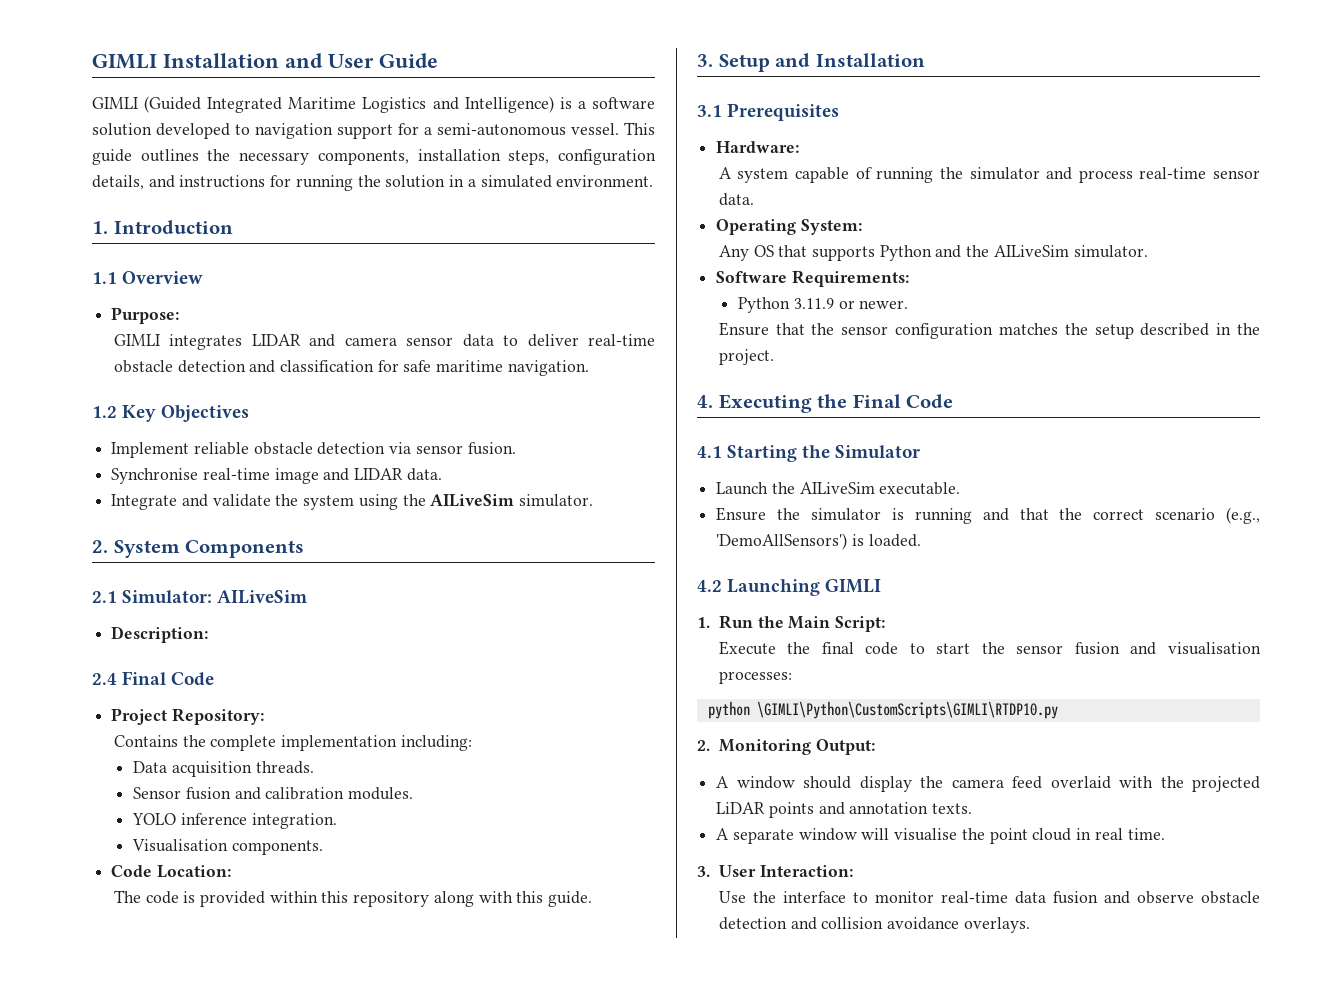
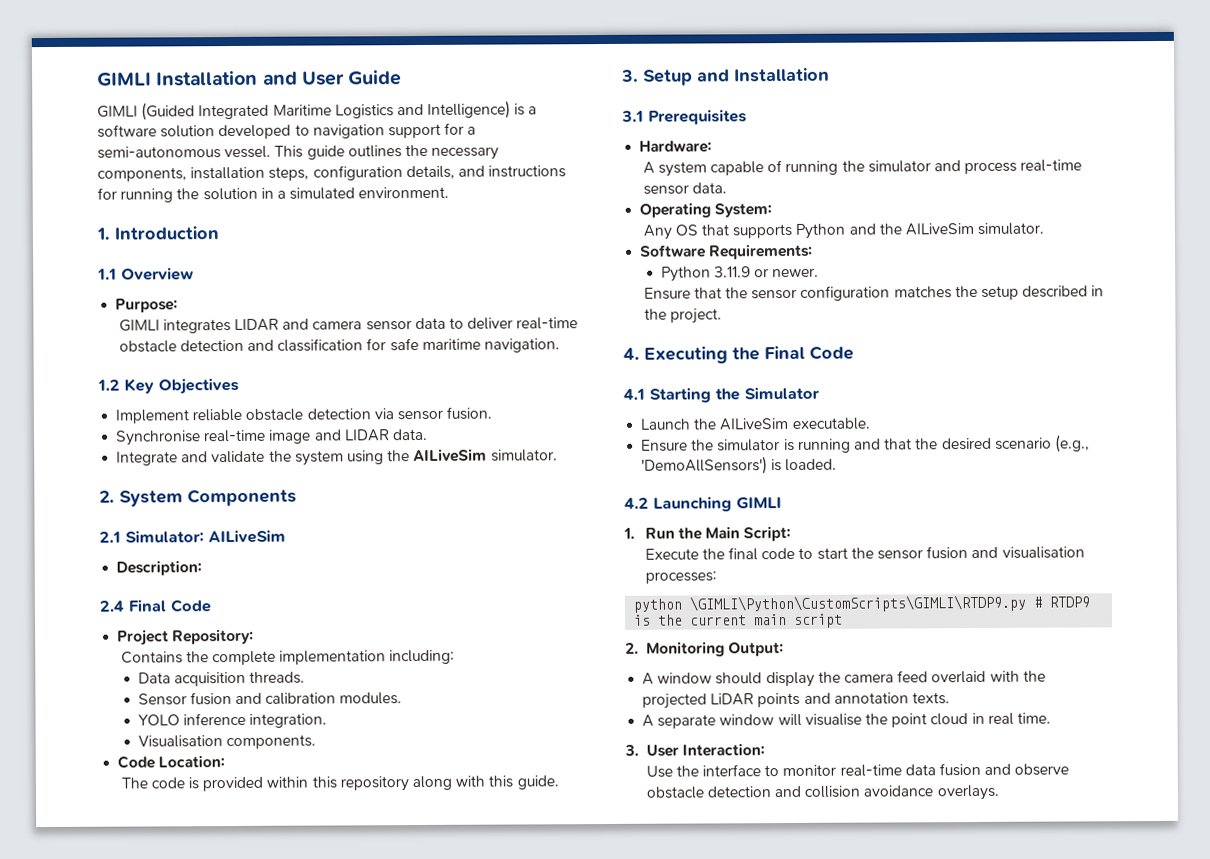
- Ensure the simulator is running and that the correct scenario (e.g., 'DemoAllSensors') is loaded.
+ Ensure the simulator is running and that the desired scenario (e.g., 'DemoAllSensors') is loaded.
- python \GIMLI\Python\CustomScripts\GIMLI\RTDP10.py
+ python \GIMLI\Python\CustomScripts\GIMLI\RTDP9.py # RTDP9 is the current main script

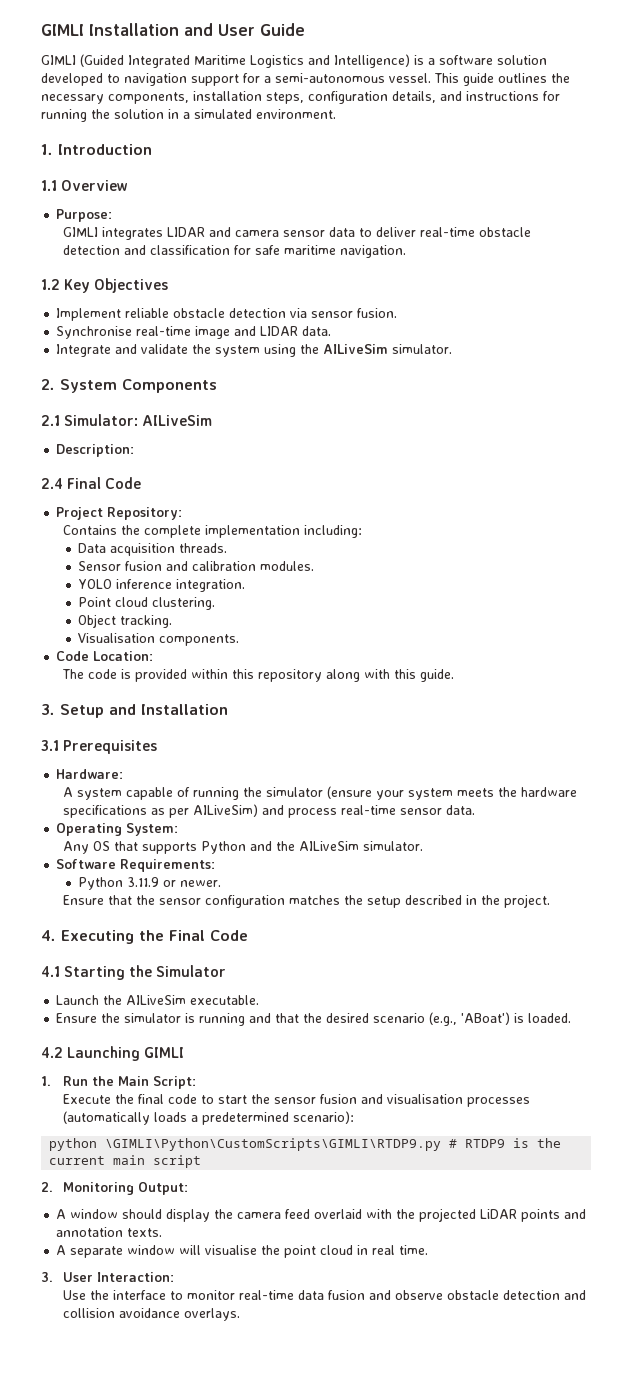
+ Point cloud clustering.
+ Object tracking.
- A system capable of running the simulator and process real-time sensor data.
+ A system capable of running the simulator (ensure your system meets the hardware specifications as per AILiveSim) and process real-time sensor data.
- Ensure the simulator is running and that the desired scenario (e.g., 'DemoAllSensors') is loaded.
+ Ensure the simulator is running and that the desired scenario (e.g., 'ABoat') is loaded.
- Execute the final code to start the sensor fusion and visualisation processes:
+ Execute the final code to start the sensor fusion and visualisation processes (automatically loads a predetermined scenario):

